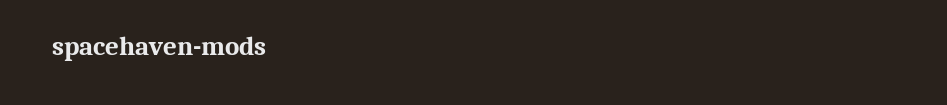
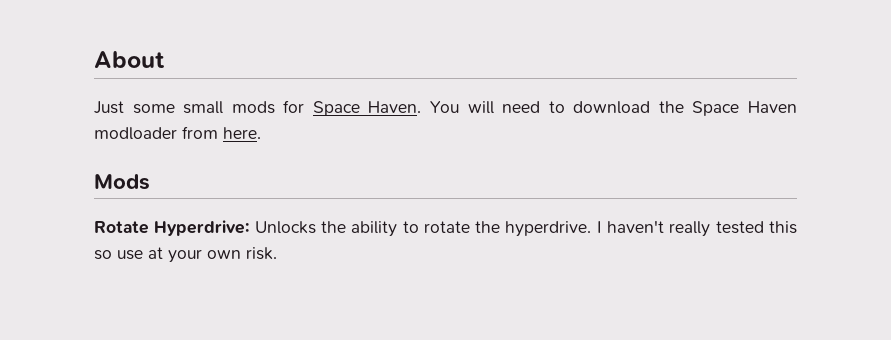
- spacehaven-mods
+ About
+ Just some small mods for Space Haven. You will need to download the Space Haven modloader from here.
+ Mods
+ Rotate Hyperdrive: Unlocks the ability to rotate the hyperdrive. I haven't really tested this so use at your own risk.

